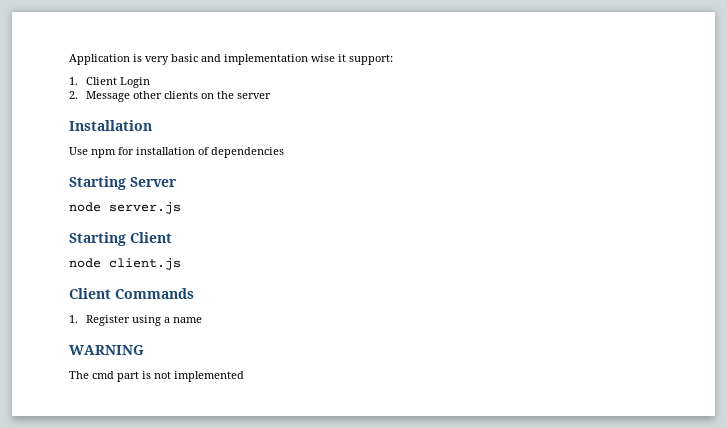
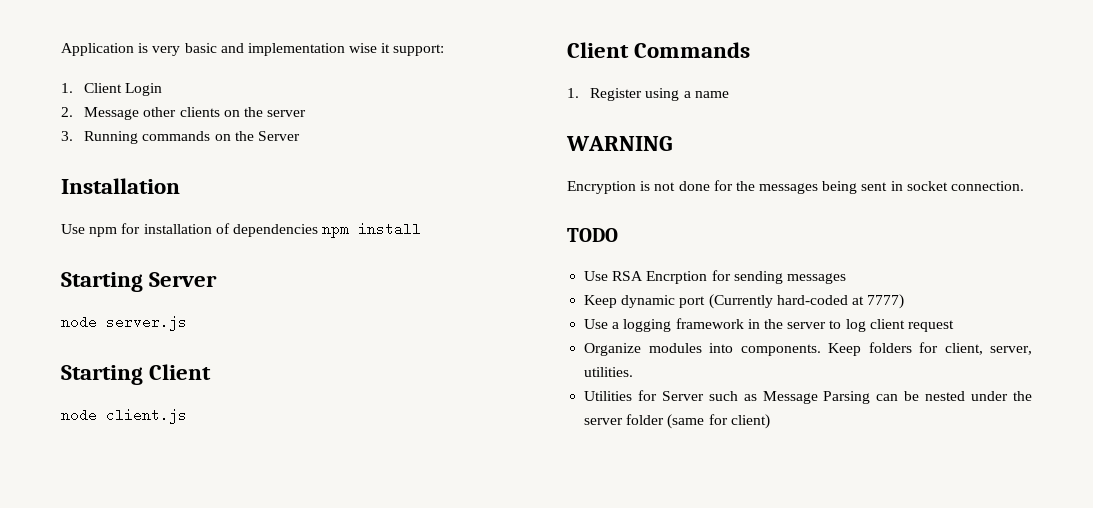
+ 3. Running commands on the Server
- Use npm for installation of dependencies
+ Use npm for installation of dependencies npm install
- The cmd part is not implemented
+ Encryption is not done for the messages being sent in socket connection.
+ TODO
+ Use RSA Encrption for sending messages
+ Keep dynamic port (Currently hard-coded at 7777)
+ Use a logging framework in the server to log client request
+ Organize modules into components. Keep folders for client, server, utilities.
+ Utilities for Server such as Message Parsing can be nested under the server folder (same for client)

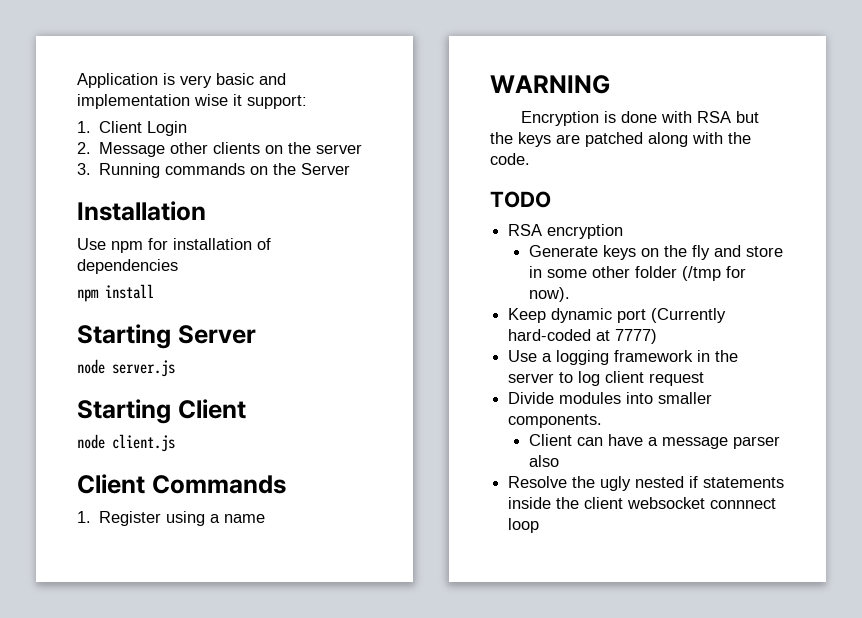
- Use npm for installation of dependencies npm install
+ Use npm for installation of dependencies
+ npm install
- Encryption is not done for the messages being sent in socket connection.
+ Encryption is done with RSA but the keys are patched along with the code.
  TODO
- Use RSA Encrption for sending messages
+ RSA encryption
+ Generate keys on the fly and store in some other folder (/tmp for now).
- Organize modules into components. Keep folders for client, server, utilities.
- Utilities for Server such as Message Parsing can be nested under the server folder (same for client)
+ Divide modules into smaller components.
+ Client can have a message parser also
+ Resolve the ugly nested if statements inside the client websocket connnect loop

